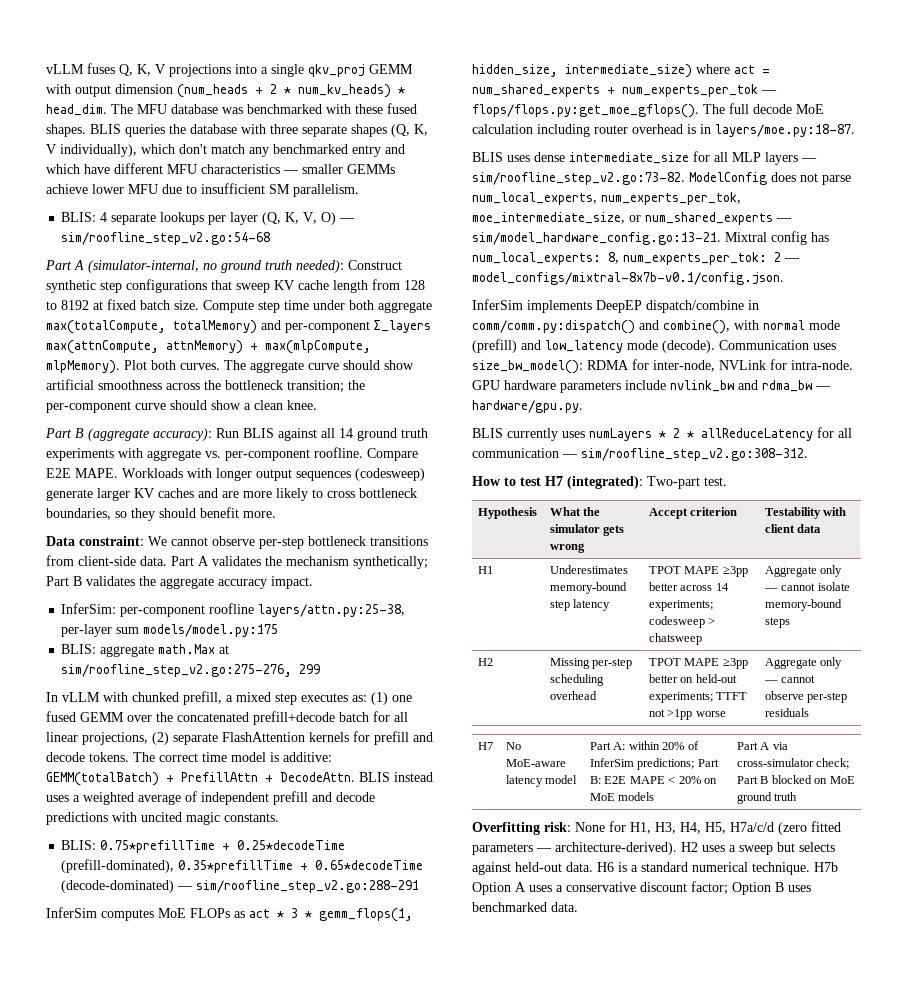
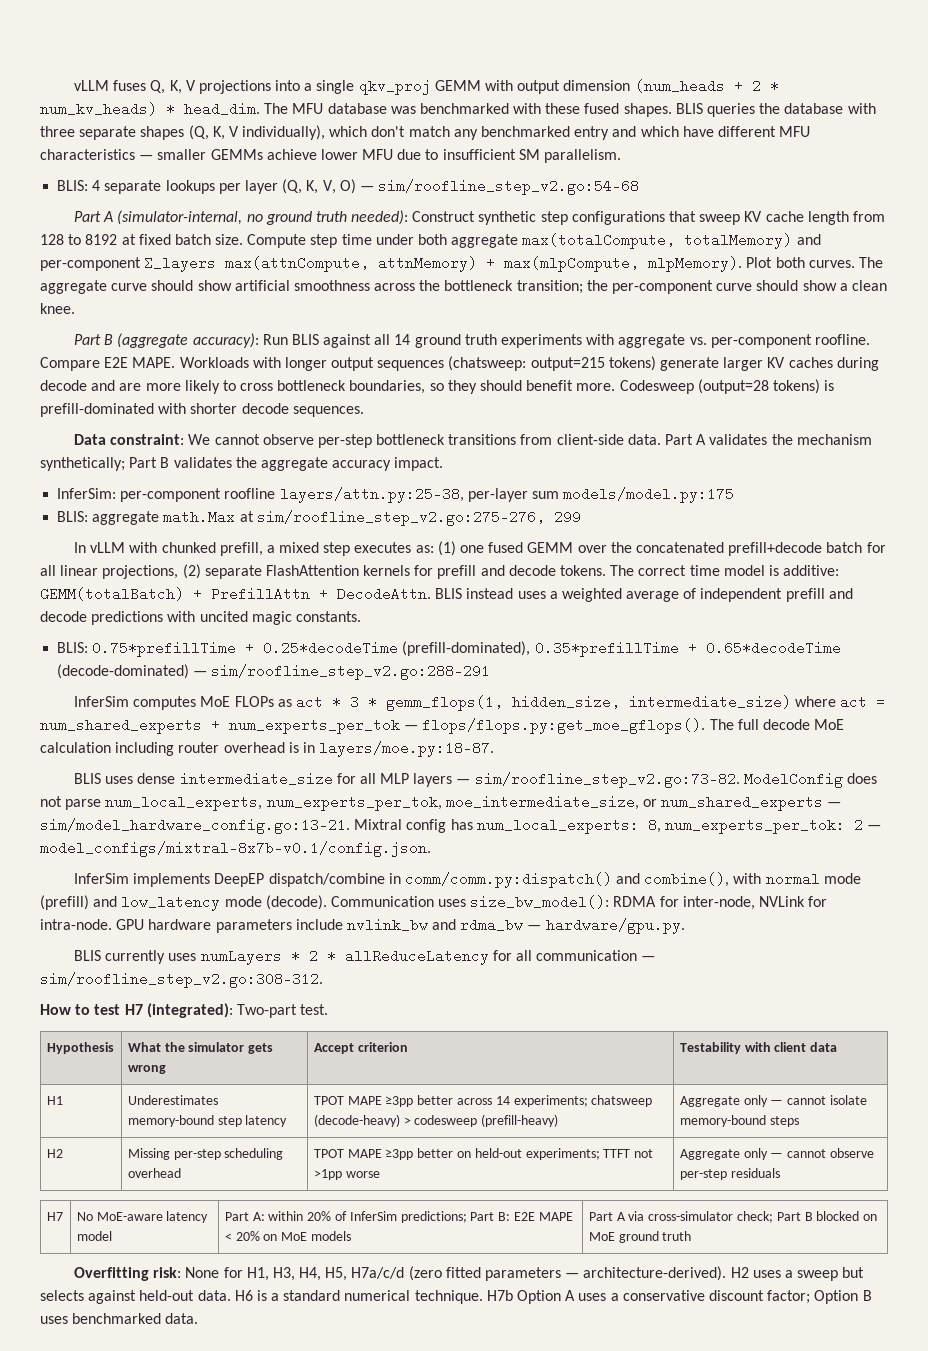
- Workloads with longer output sequences (codesweep) generate larger KV caches and are more likely to cross bottleneck boundaries, so they should benefit more.
+ Workloads with longer output sequences (chatsweep: output=215 tokens) generate larger KV caches during decode and are more likely to cross bottleneck boundaries, so they should benefit more. Codesweep (output=28 tokens) is prefill-dominated with shorter decode sequences.
- H1 | Underestimates memory-bound step latency | TPOT MAPE ≥3pp better across 14 experiments; codesweep > chatsweep | Aggregate only — cannot isolate memory-bound steps
+ H1 | Underestimates memory-bound step latency | TPOT MAPE ≥3pp better across 14 experiments; chatsweep (decode-heavy) > codesweep (prefill-heavy) | Aggregate only — cannot isolate memory-bound steps

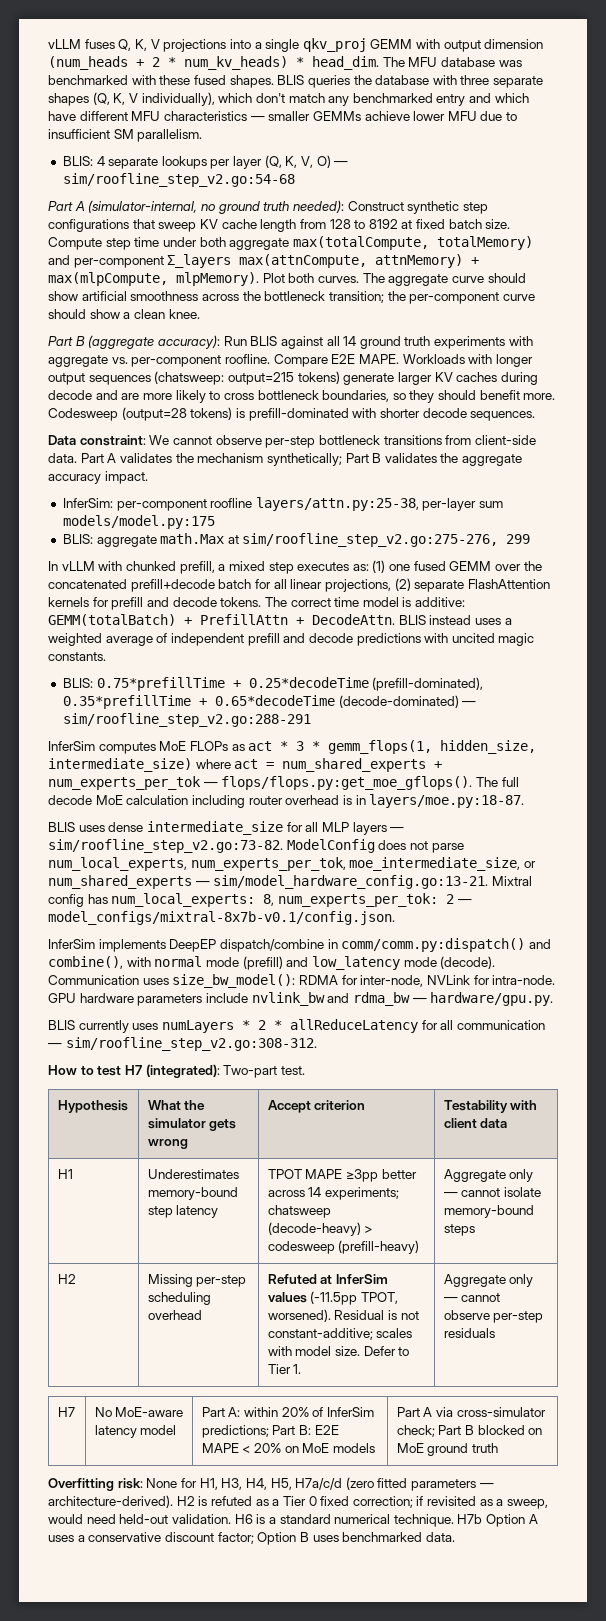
- H2 | Missing per-step scheduling overhead | TPOT MAPE ≥3pp better on held-out experiments; TTFT not >1pp worse | Aggregate only — cannot observe per-step residuals
+ H2 | Missing per-step scheduling overhead | Refuted at InferSim values (-11.5pp TPOT, worsened). Residual is not constant-additive; scales with model size. Defer to Tier 1. | Aggregate only — cannot observe per-step residuals
- H2 uses a sweep but selects against held-out data.
+ H2 is refuted as a Tier 0 fixed correction; if revisited as a sweep, would need held-out validation.

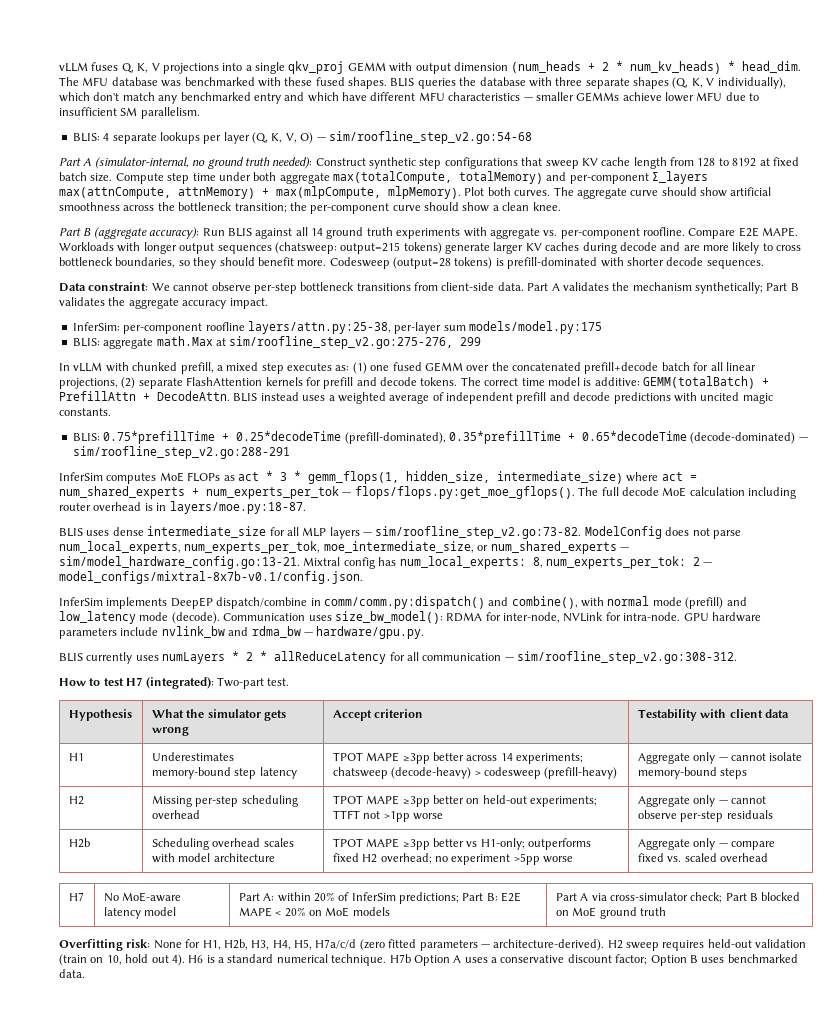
- H2 | Missing per-step scheduling overhead | Refuted at InferSim values (-11.5pp TPOT, worsened). Residual is not constant-additive; scales with model size. Defer to Tier 1. | Aggregate only — cannot observe per-step residuals
+ H2 | Missing per-step scheduling overhead | TPOT MAPE ≥3pp better on held-out experiments; TTFT not >1pp worse | Aggregate only — cannot observe per-step residuals
+ H2b | Scheduling overhead scales with model architecture | TPOT MAPE ≥3pp better vs H1-only; outperforms fixed H2 overhead; no experiment >5pp worse | Aggregate only — compare fixed vs. scaled overhead
- Overfitting risk: None for H1, H3, H4, H5, H7a/c/d (zero fitted parameters — architecture-derived).
+ Overfitting risk: None for H1, H2b, H3, H4, H5, H7a/c/d (zero fitted parameters — architecture-derived).
- H2 is refuted as a Tier 0 fixed correction; if revisited as a sweep, would need held-out validation.
+ H2 sweep requires held-out validation (train on 10, hold out 4).

